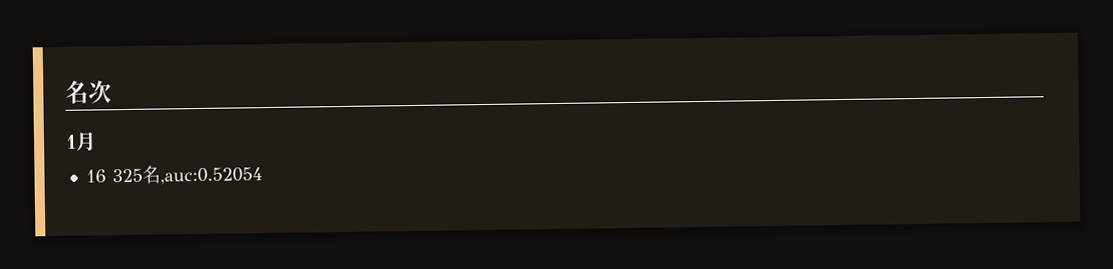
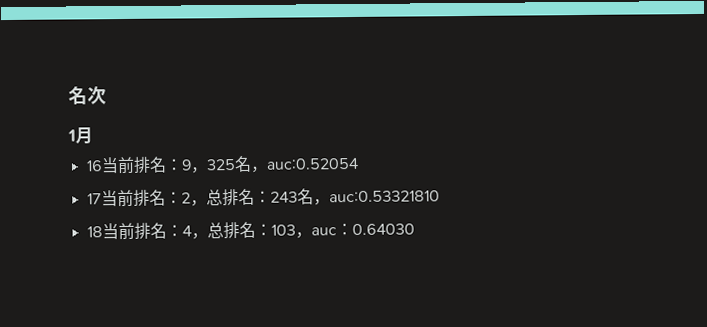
- 16 325名,auc:0.52054
+ 16当前排名：9，325名，auc:0.52054
+ 17当前排名：2，总排名：243名，auc:0.53321810
+ 18当前排名：4，总排名：103，auc：0.64030

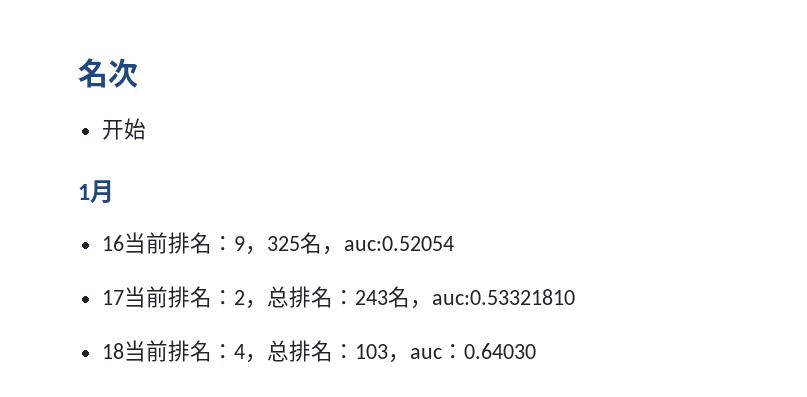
+ 开始

